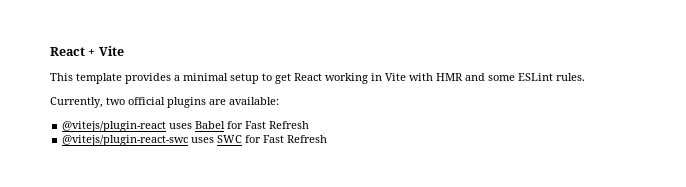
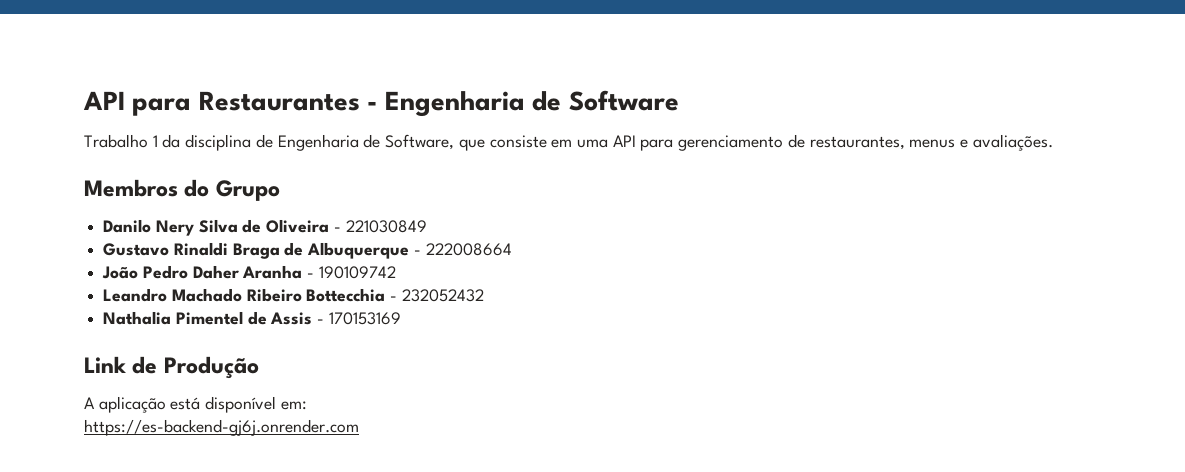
- React + Vite
- This template provides a minimal setup to get React working in Vite with HMR and some ESLint rules.
- Currently, two official plugins are available:
- @vitejs/plugin-react uses Babel for Fast Refresh
- @vitejs/plugin-react-swc uses SWC for Fast Refresh
+ API para Restaurantes - Engenharia de Software
+ Trabalho 1 da disciplina de Engenharia de Software, que consiste em uma API para gerenciamento de restaurantes, menus e avaliações.
+ Membros do Grupo
+ Danilo Nery Silva de Oliveira - 221030849
+ Gustavo Rinaldi Braga de Albuquerque - 222008664
+ João Pedro Daher Aranha - 190109742
+ Leandro Machado Ribeiro Bottecchia - 232052432
+ Nathalia Pimentel de Assis - 170153169
+ Link de Produção
+ A aplicação está disponível em:
+ https://es-backend-gj6j.onrender.com

